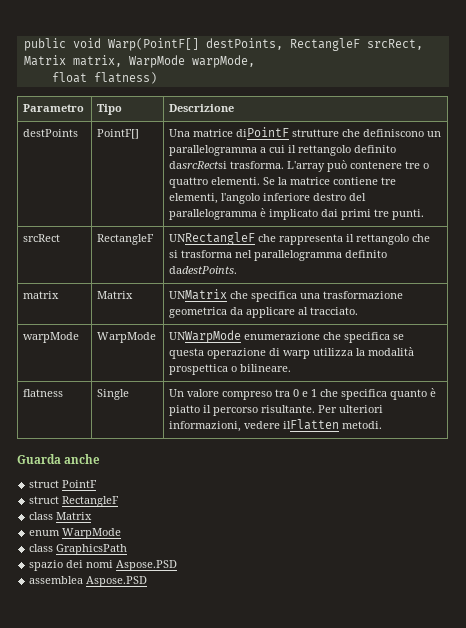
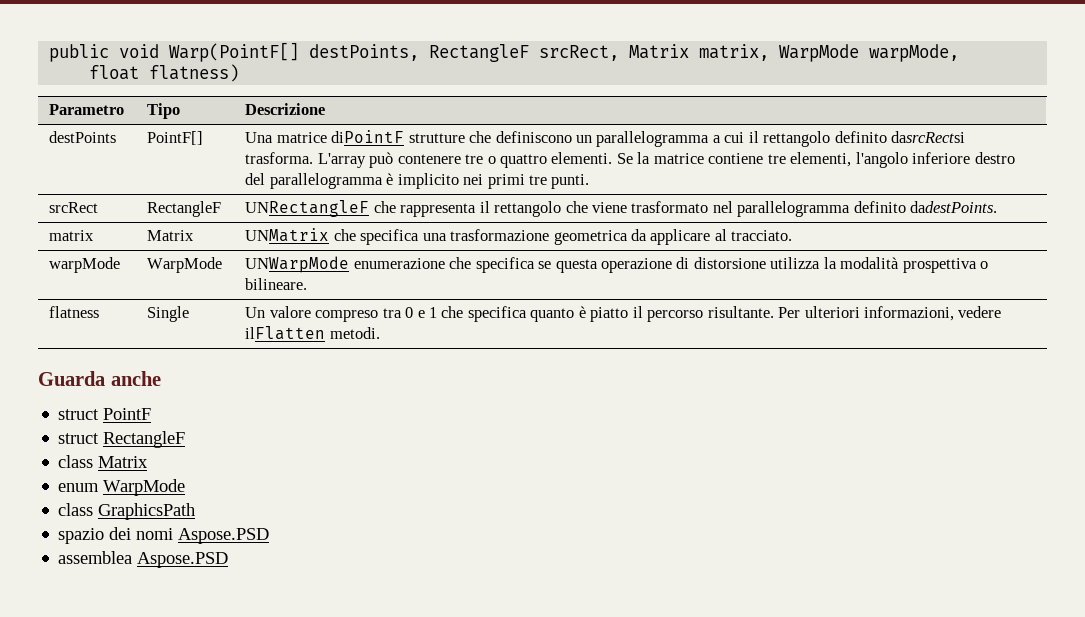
- Se la matrice contiene tre elementi, l'angolo inferiore destro del parallelogramma è implicato dai primi tre punti.
+ Se la matrice contiene tre elementi, l'angolo inferiore destro del parallelogramma è implicito nei primi tre punti.
- srcRect | RectangleF | UNRectangleF che rappresenta il rettangolo che si trasforma nel parallelogramma definito dadestPoints.
+ srcRect | RectangleF | UNRectangleF che rappresenta il rettangolo che viene trasformato nel parallelogramma definito dadestPoints.
- warpMode | WarpMode | UNWarpMode enumerazione che specifica se questa operazione di warp utilizza la modalità prospettica o bilineare.
+ warpMode | WarpMode | UNWarpMode enumerazione che specifica se questa operazione di distorsione utilizza la modalità prospettiva o bilineare.

